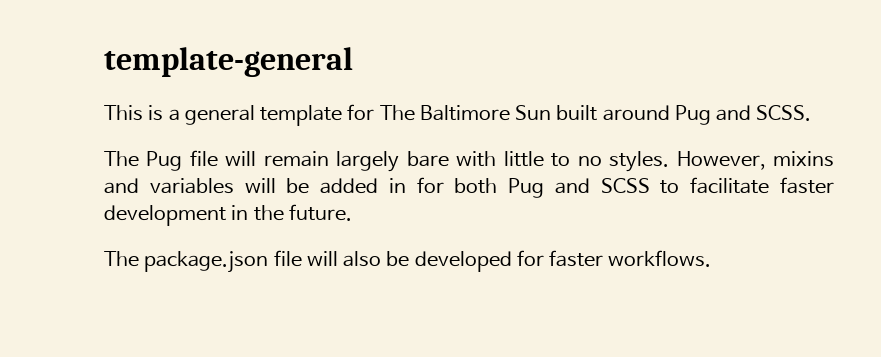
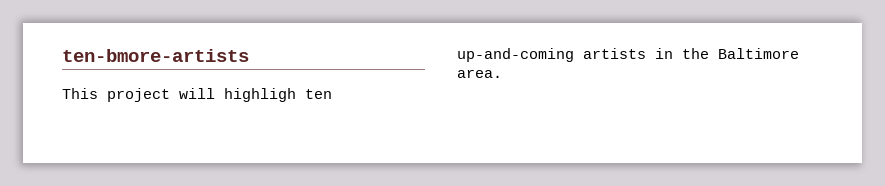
- template-general
+ ten-bmore-artists
- This is a general template for The Baltimore Sun built around Pug and SCSS.
- The Pug file will remain largely bare with little to no styles. However, mixins and variables will be added in for both Pug and SCSS to facilitate faster development in the future.
- The package.json file will also be developed for faster workflows.
+ This project will highligh ten up-and-coming artists in the Baltimore area.

